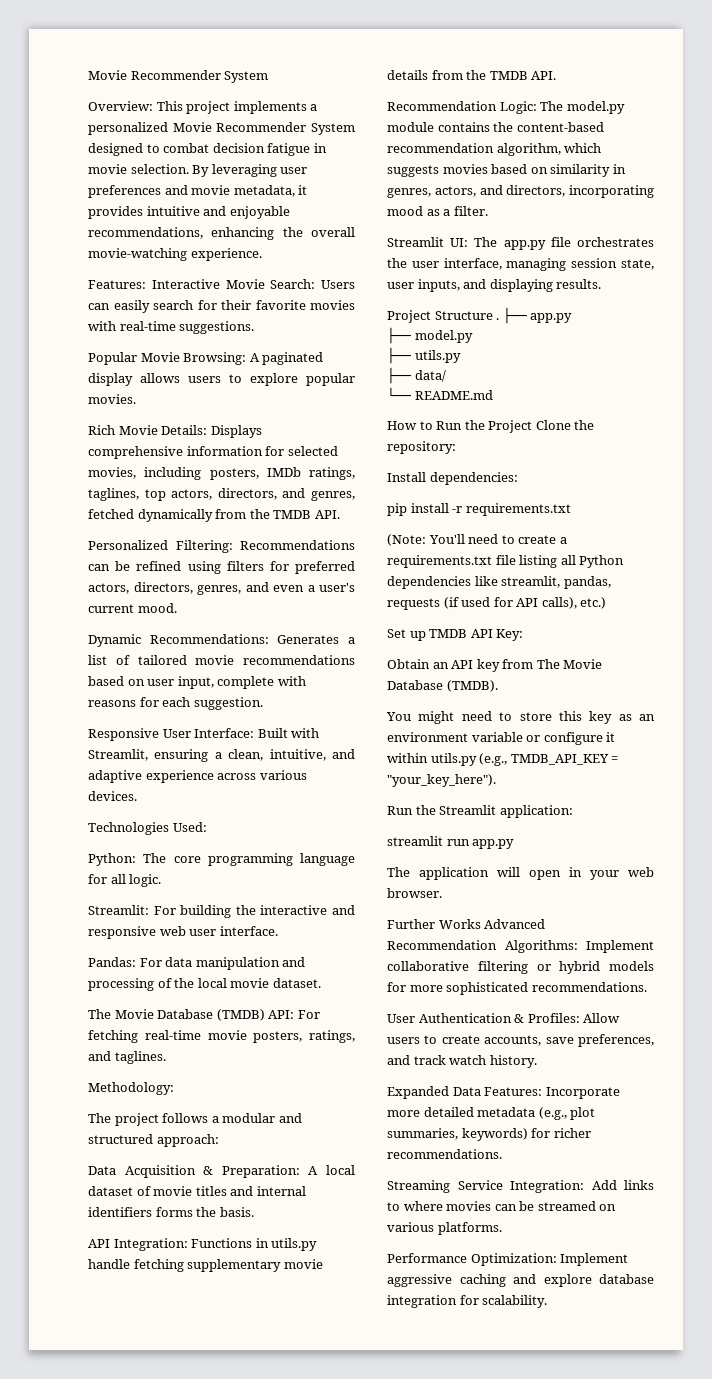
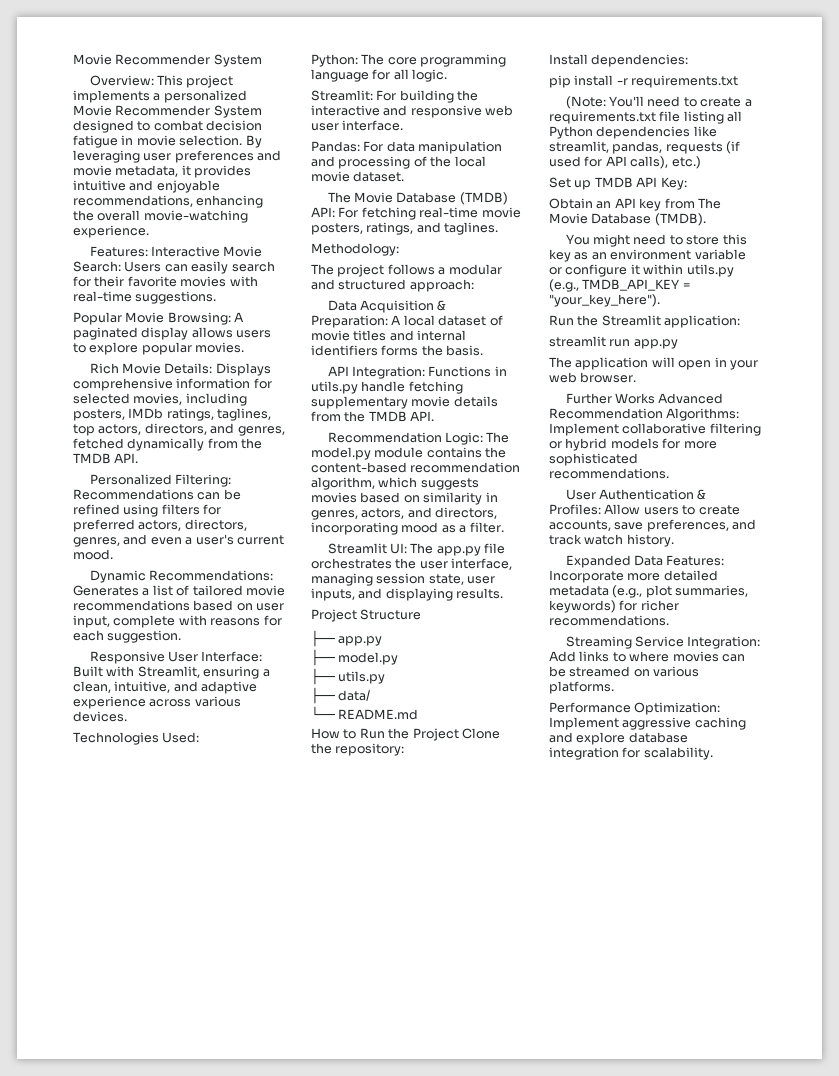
- Project Structure . ├── app.py
+ Project Structure
+ ├── app.py

